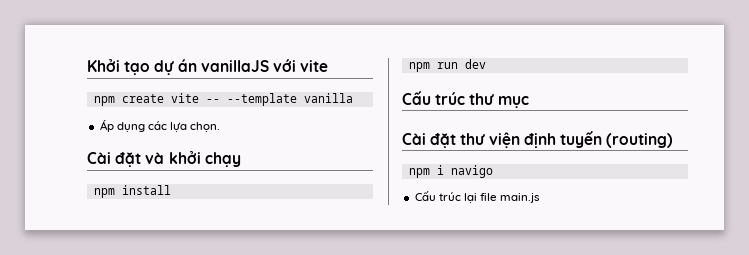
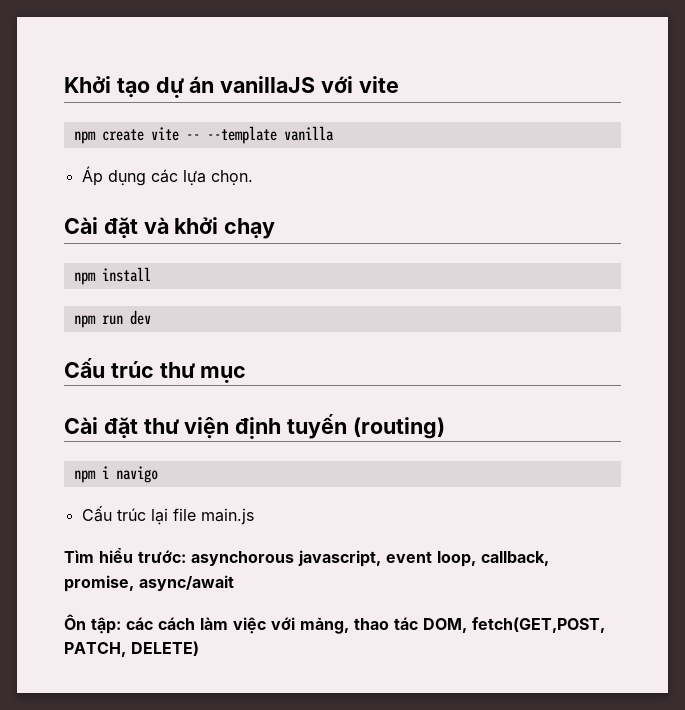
+ Tìm hiểu trước: asynchorous javascript, event loop, callback, promise, async/await
+ Ôn tập: các cách làm việc với mảng, thao tác DOM, fetch(GET,POST, PATCH, DELETE)

